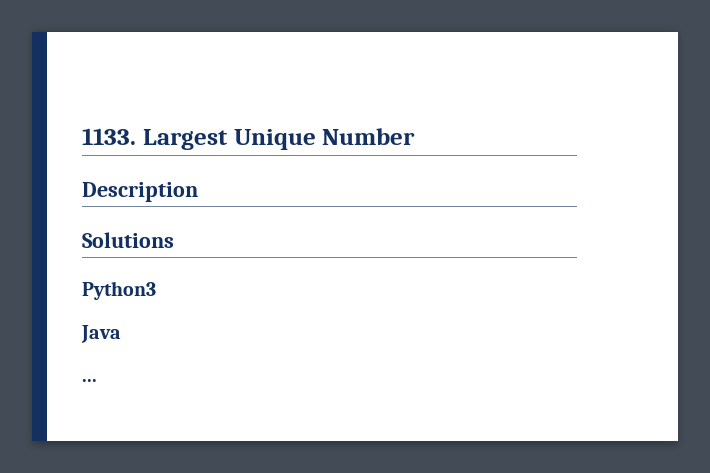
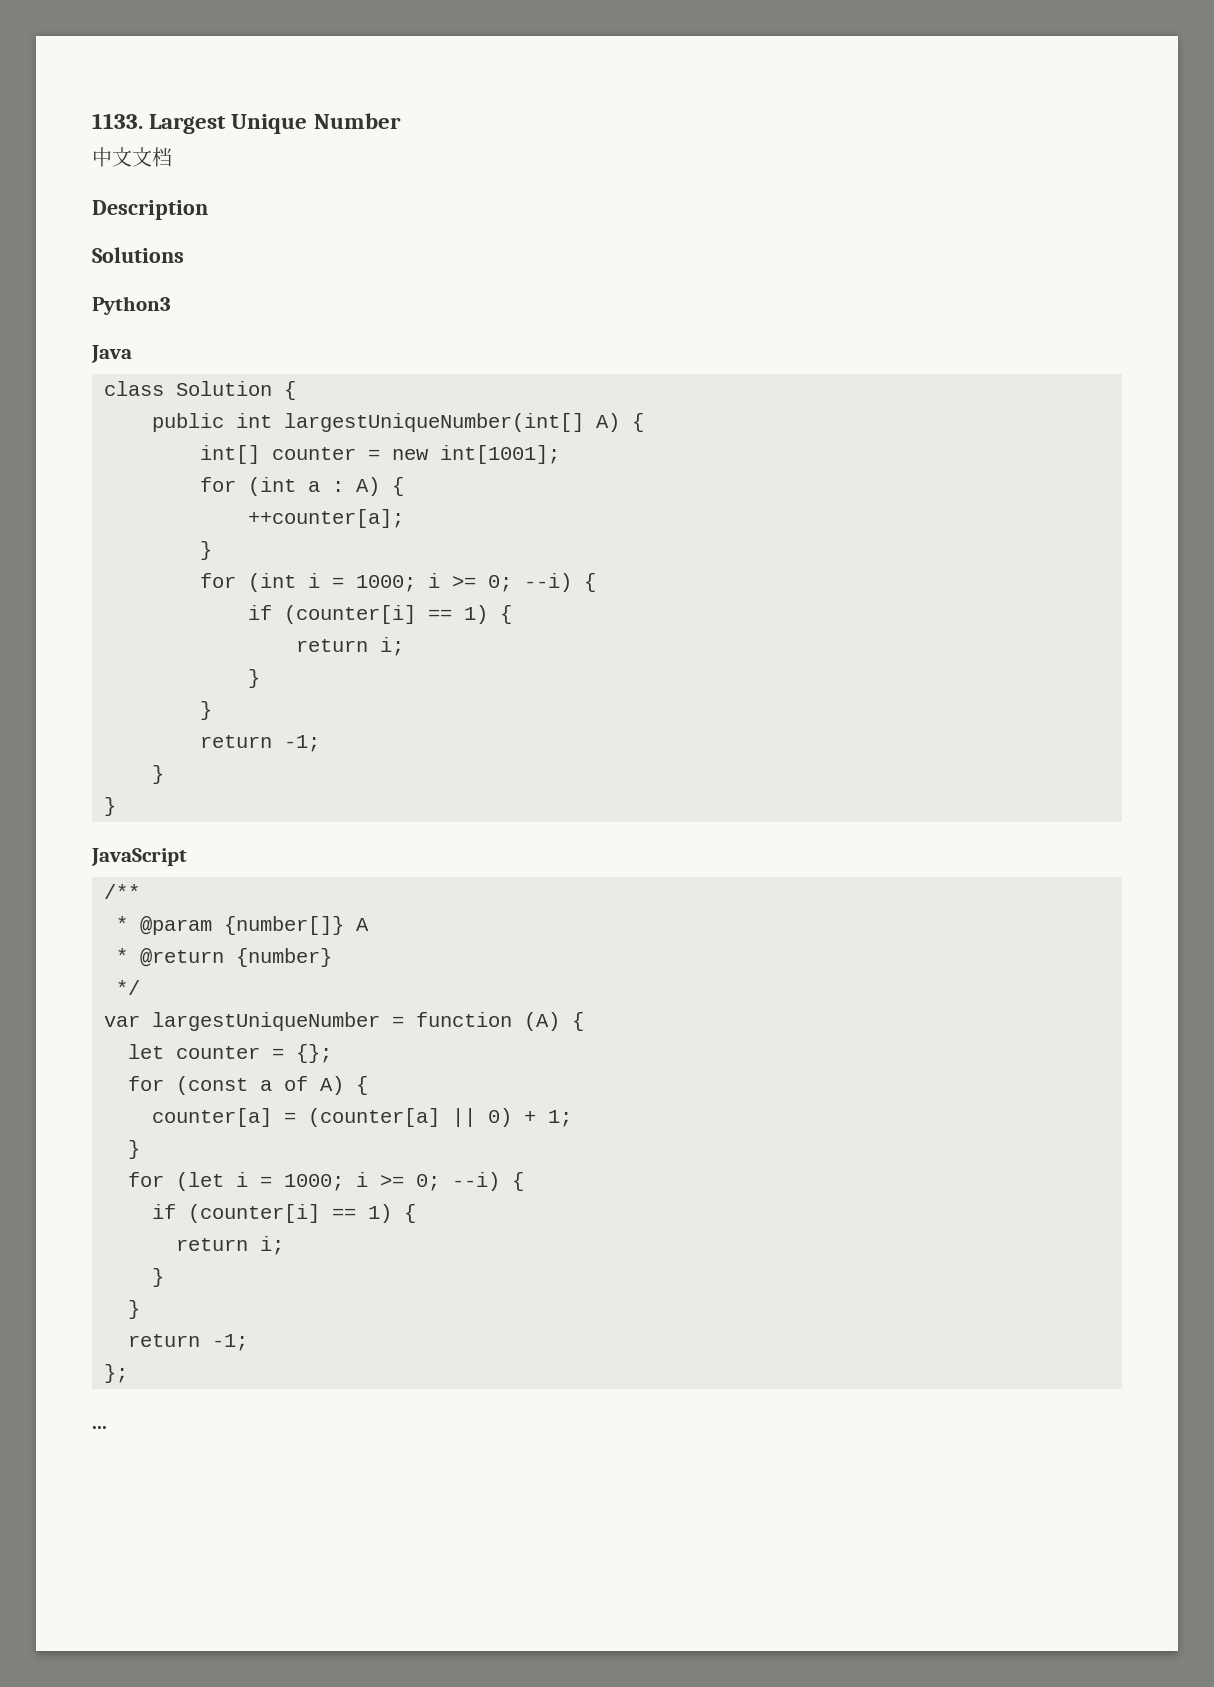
+ 中文文档
+ class Solution {
+ public int largestUniqueNumber(int[] A) {
+ int[] counter = new int[1001];
+ for (int a : A) {
+ ++counter[a];
+ }
+ for (int i = 1000; i >= 0; --i) {
+ if (counter[i] == 1) {
+ return i;
+ }
+ }
+ return -1;
+ }
+ }
+ JavaScript
+ /**
+ * @param {number[]} A
+ * @return {number}
+ */
+ var largestUniqueNumber = function (A) {
+ let counter = {};
+ for (const a of A) {
+ counter[a] = (counter[a] || 0) + 1;
+ }
+ for (let i = 1000; i >= 0; --i) {
+ if (counter[i] == 1) {
+ return i;
+ }
+ }
+ return -1;
+ };

